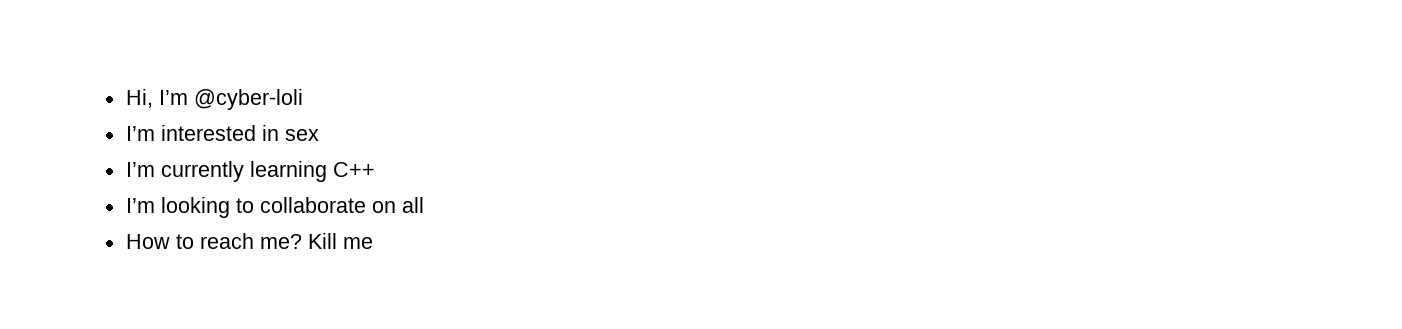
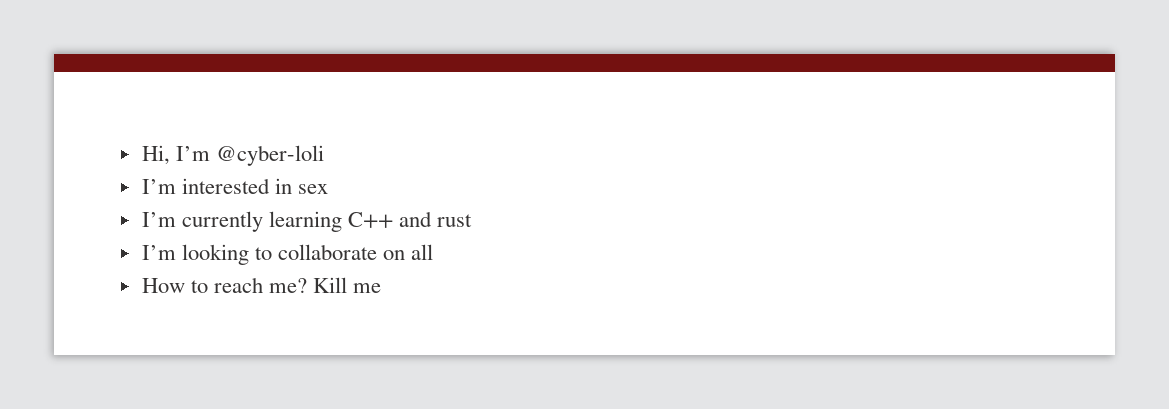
- I’m currently learning C++
+ I’m currently learning C++ and rust

